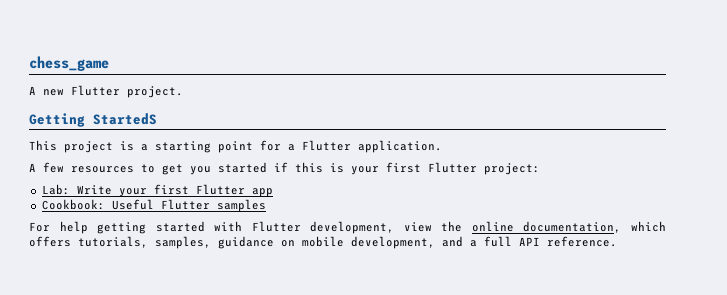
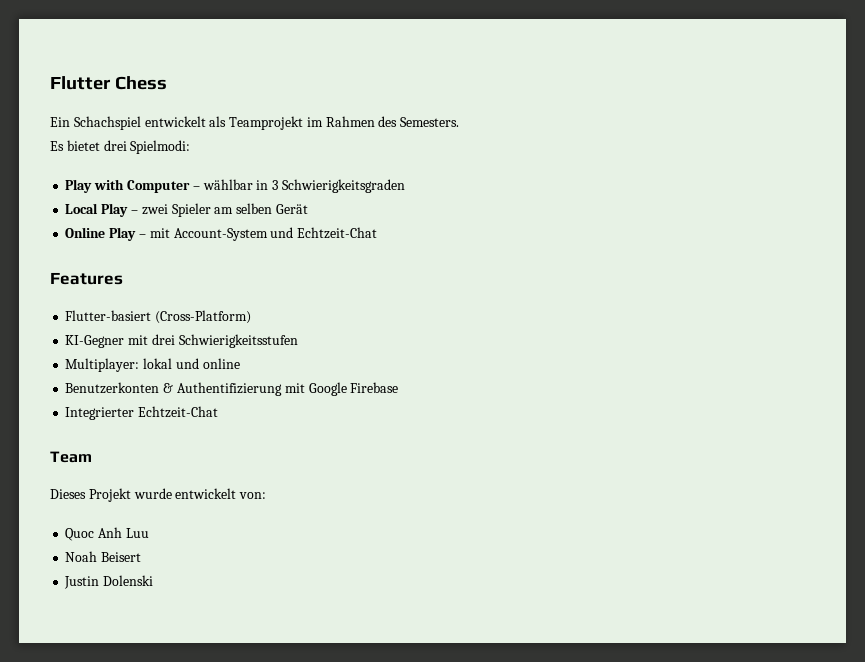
- chess_game
- A new Flutter project.
- Getting StartedS
- This project is a starting point for a Flutter application.
- A few resources to get you started if this is your first Flutter project:
- Lab: Write your first Flutter app
- Cookbook: Useful Flutter samples
- For help getting started with Flutter development, view the online documentation, which offers tutorials, samples, guidance on mobile development, and a full API reference.
+ Flutter Chess
+ Ein Schachspiel entwickelt als Teamprojekt im Rahmen des Semesters.
+ Es bietet drei Spielmodi:
+ Play with Computer – wählbar in 3 Schwierigkeitsgraden
+ Local Play – zwei Spieler am selben Gerät
+ Online Play – mit Account-System und Echtzeit-Chat
+ Features
+ Flutter-basiert (Cross-Platform)
+ KI-Gegner mit drei Schwierigkeitsstufen
+ Multiplayer: lokal und online
+ Benutzerkonten & Authentifizierung mit Google Firebase
+ Integrierter Echtzeit-Chat
+ Team
+ Dieses Projekt wurde entwickelt von:
+ Quoc Anh Luu
+ Noah Beisert
+ Justin Dolenski

